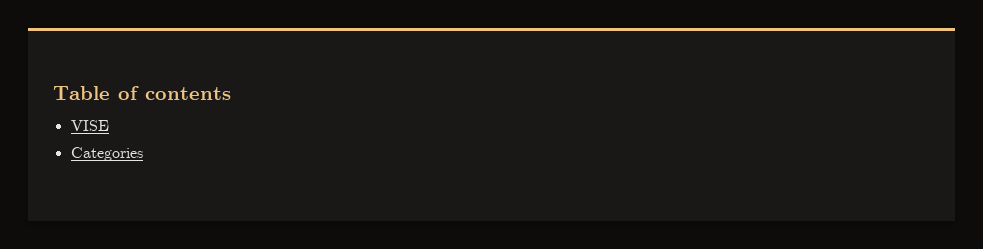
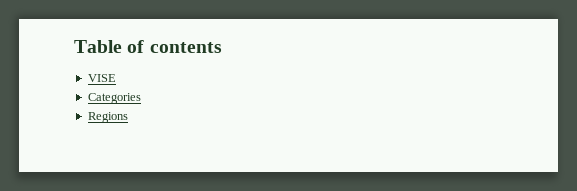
+ Regions

